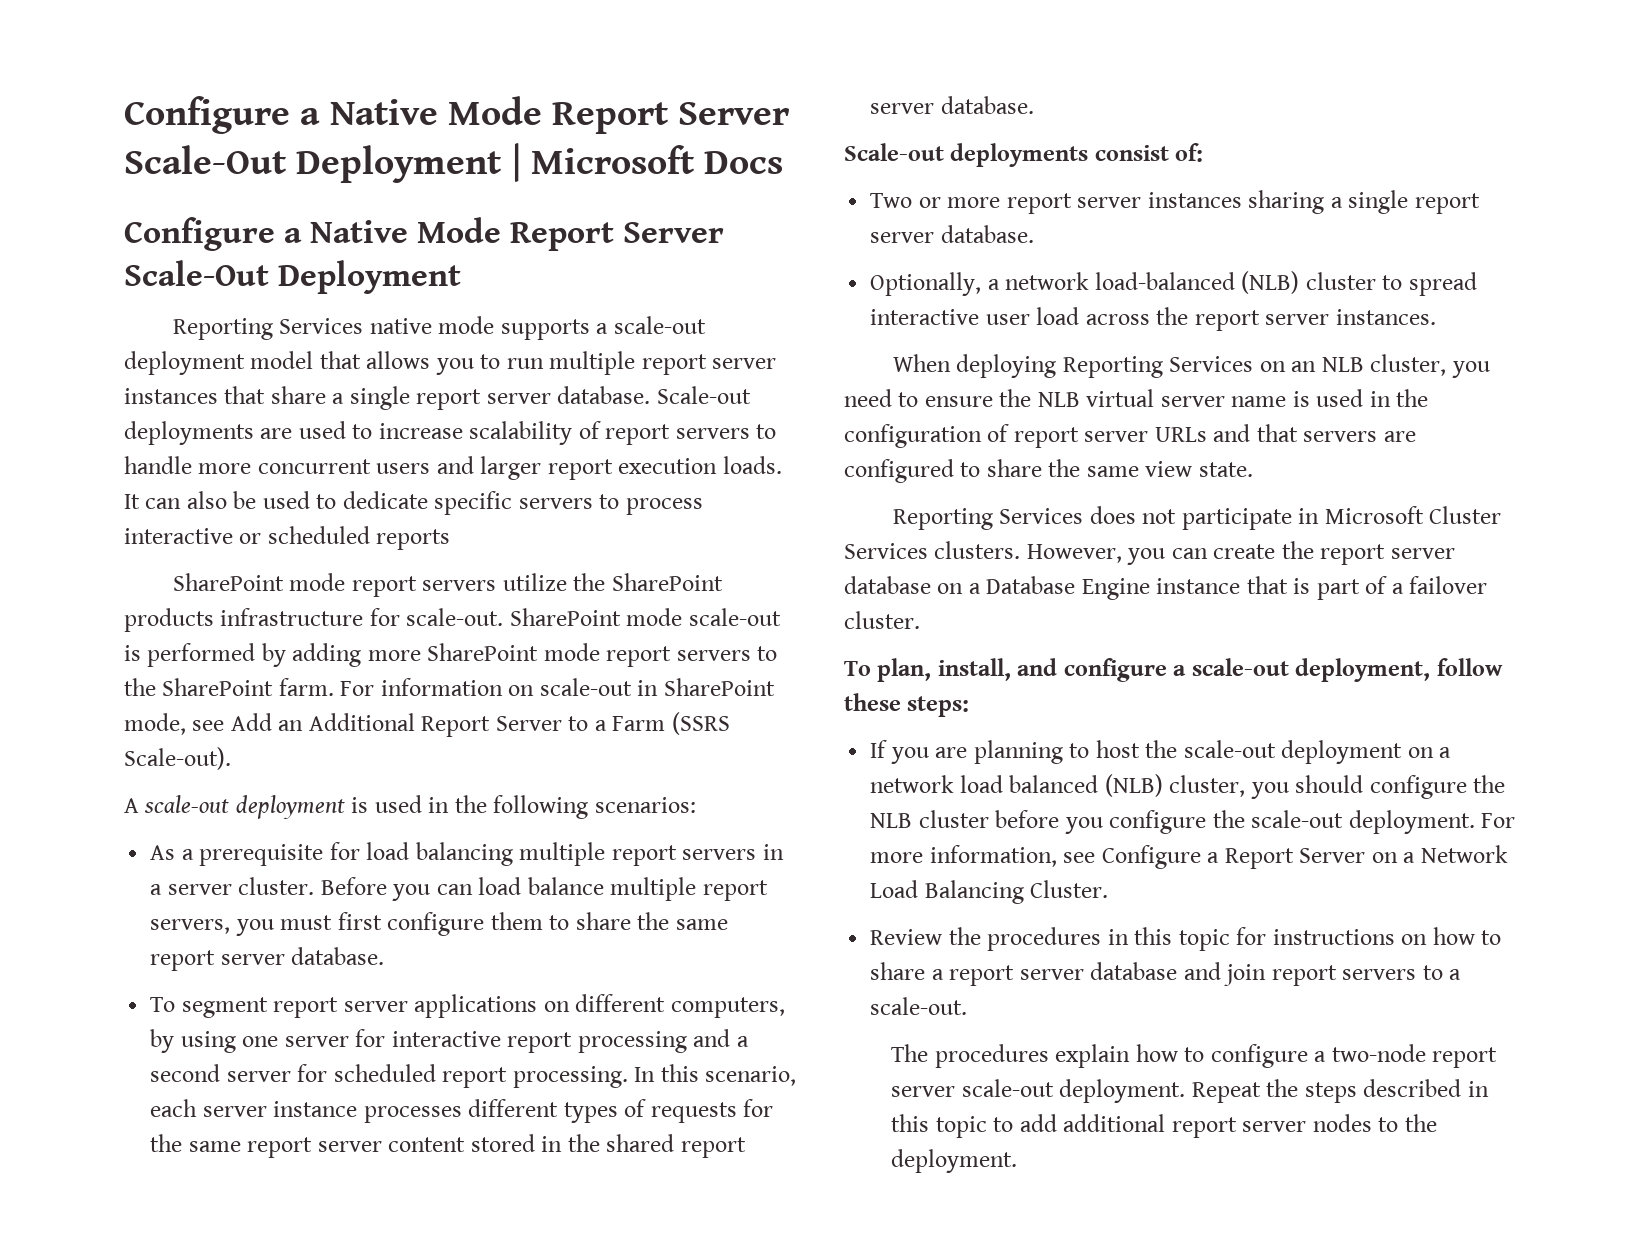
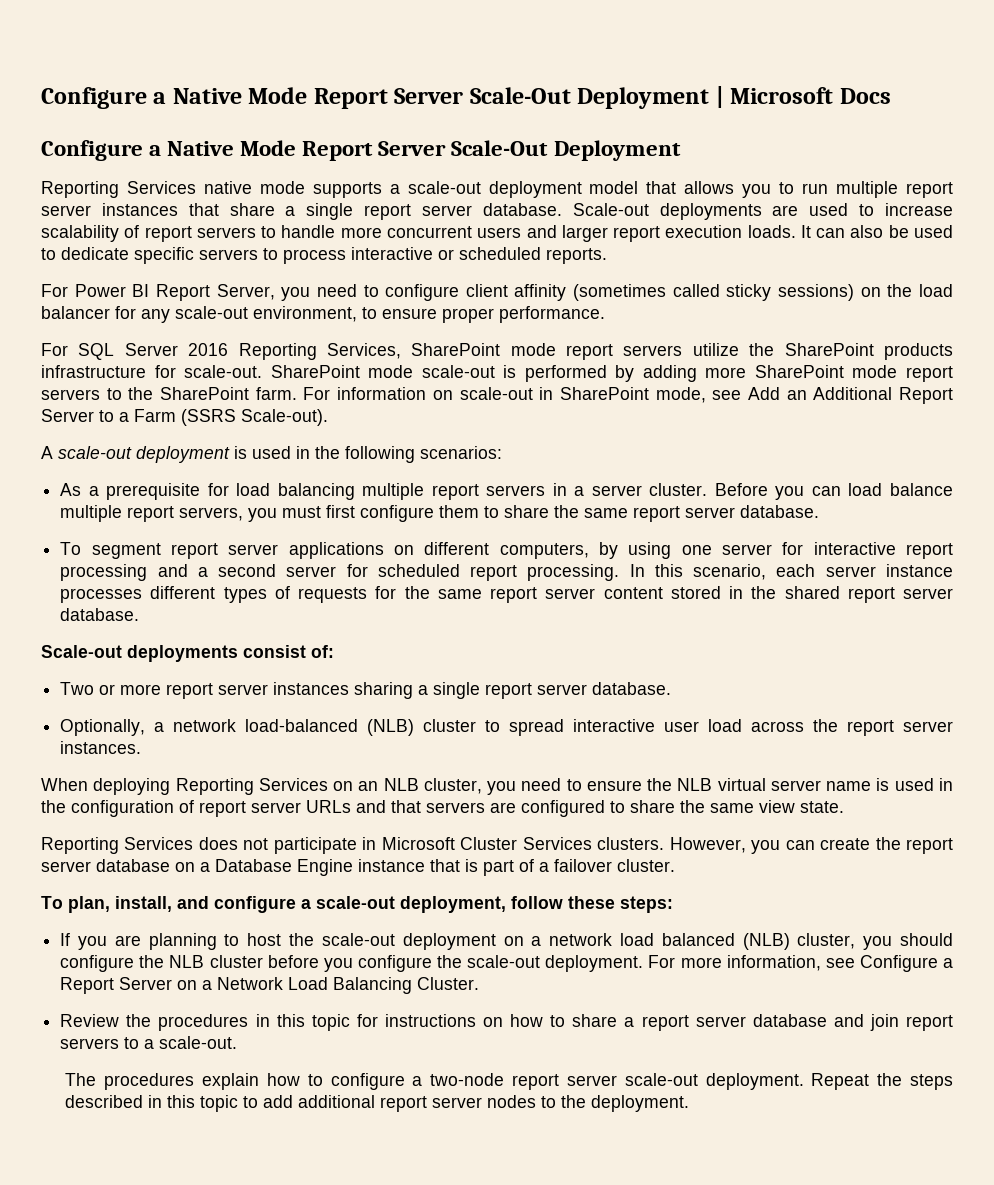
- It can also be used to dedicate specific servers to process interactive or scheduled reports
- SharePoint mode report servers utilize the SharePoint products infrastructure for scale-out.
+ It can also be used to dedicate specific servers to process interactive or scheduled reports.
+ For Power BI Report Server, you need to configure client affinity (sometimes called sticky sessions) on the load balancer for any scale-out environment, to ensure proper performance.
+ For SQL Server 2016 Reporting Services, SharePoint mode report servers utilize the SharePoint products infrastructure for scale-out.

